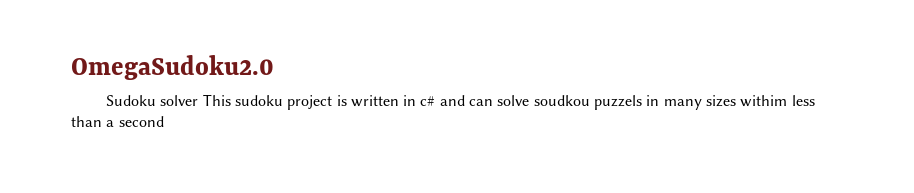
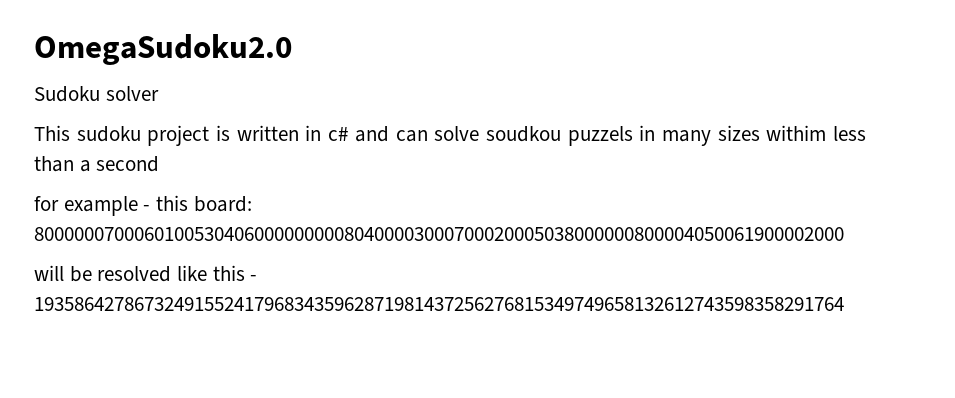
- Sudoku solver This sudoku project is written in c# and can solve soudkou puzzels in many sizes withim less than a second
+ Sudoku solver
+ This sudoku project is written in c# and can solve soudkou puzzels in many sizes withim less than a second
+ for example - this board: 800000070006010053040600000000080400003000700020005038000000800004050061900002000
+ will be resolved like this - 193586427867324915524179683435962871981437256276815349749658132612743598358291764

